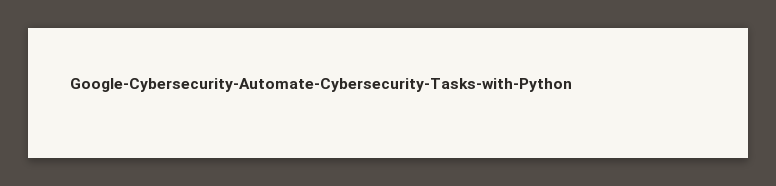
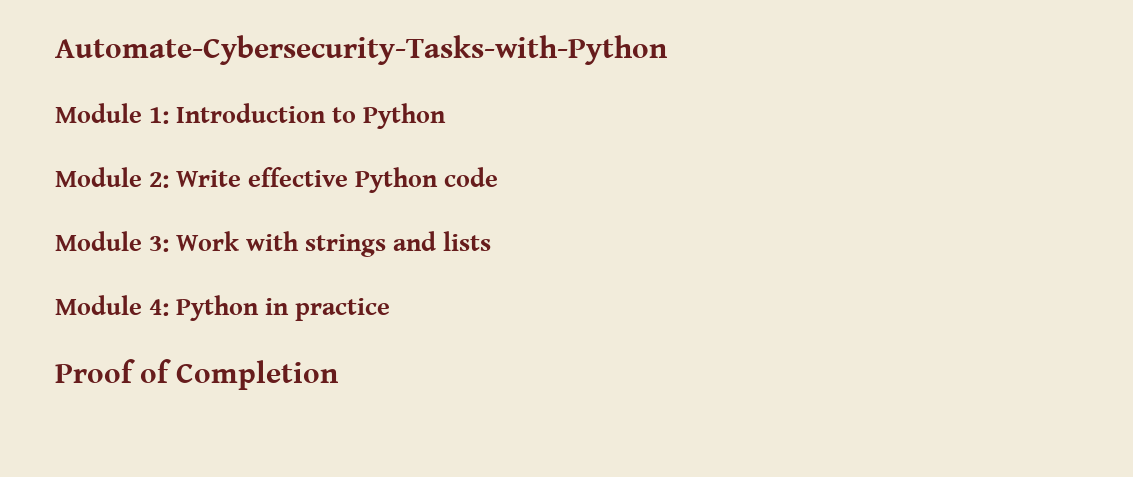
- Google-Cybersecurity-Automate-Cybersecurity-Tasks-with-Python
+ Automate-Cybersecurity-Tasks-with-Python
+ Module 1: Introduction to Python
+ Module 2: Write effective Python code
+ Module 3: Work with strings and lists
+ Module 4: Python in practice
+ Proof of Completion

